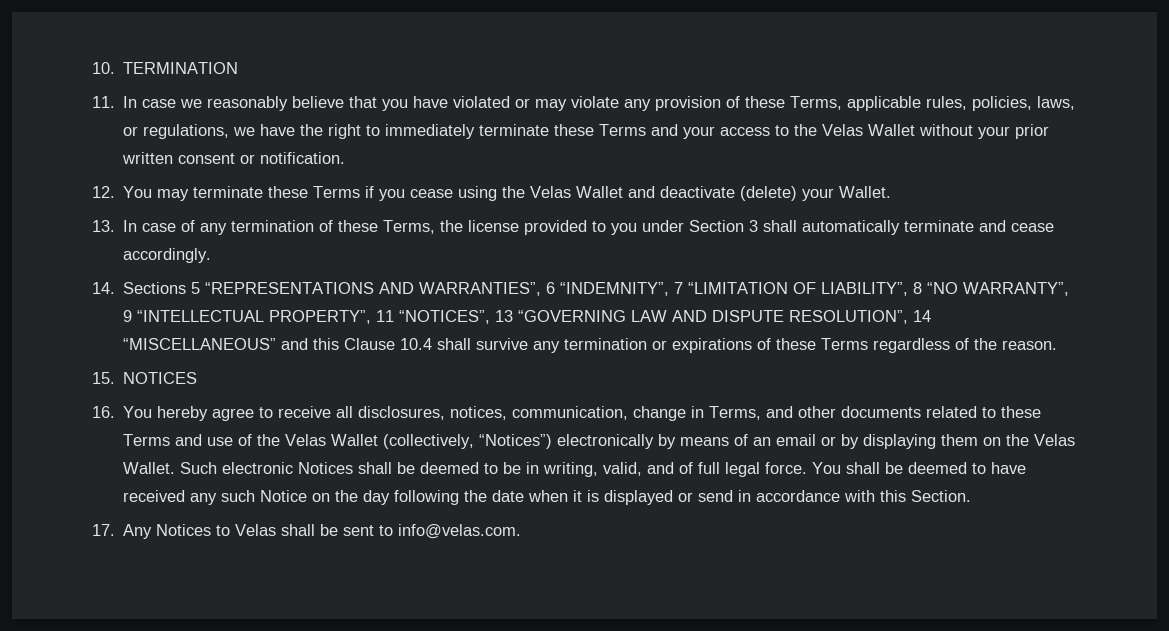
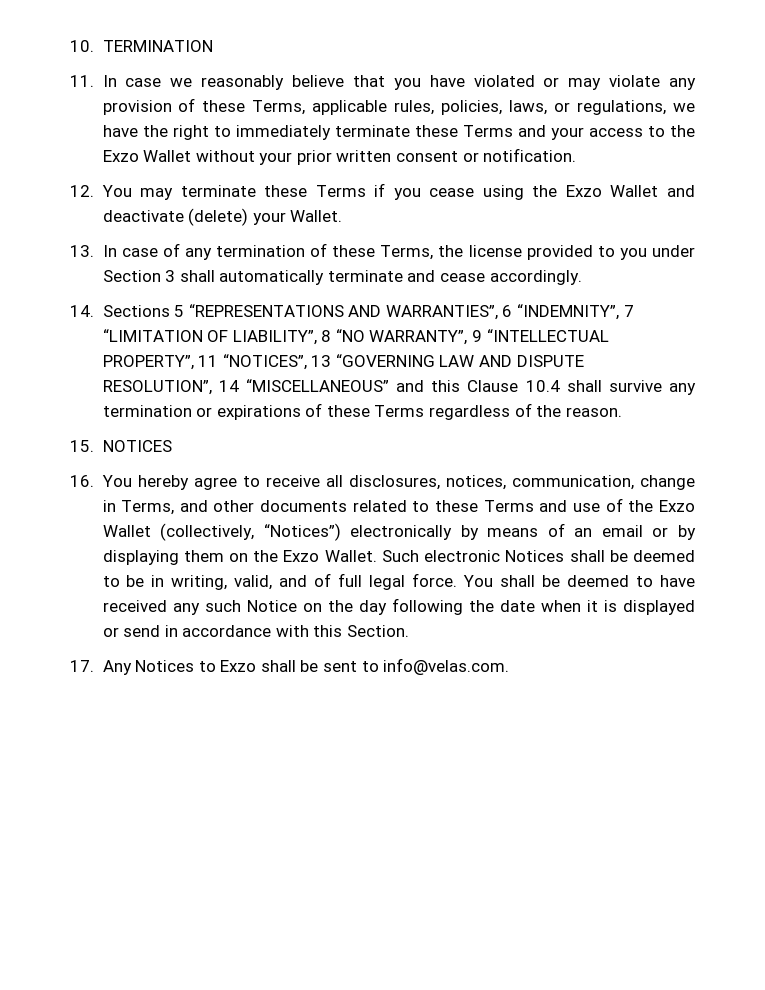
- 11. In case we reasonably believe that you have violated or may violate any provision of these Terms, applicable rules, policies, laws, or regulations, we have the right to immediately terminate these Terms and your access to the Velas Wallet without your prior written consent or notification.
+ 11. In case we reasonably believe that you have violated or may violate any provision of these Terms, applicable rules, policies, laws, or regulations, we have the right to immediately terminate these Terms and your access to the Exzo Wallet without your prior written consent or notification.
- 12. You may terminate these Terms if you cease using the Velas Wallet and deactivate (delete) your Wallet.
+ 12. You may terminate these Terms if you cease using the Exzo Wallet and deactivate (delete) your Wallet.
- 16. You hereby agree to receive all disclosures, notices, communication, change in Terms, and other documents related to these Terms and use of the Velas Wallet (collectively, “Notices”) electronically by means of an email or by displaying them on the Velas Wallet.
+ 16. You hereby agree to receive all disclosures, notices, communication, change in Terms, and other documents related to these Terms and use of the Exzo Wallet (collectively, “Notices”) electronically by means of an email or by displaying them on the Exzo Wallet.
- 17. Any Notices to Velas shall be sent to info@velas.com.
+ 17. Any Notices to Exzo shall be sent to info@velas.com.

